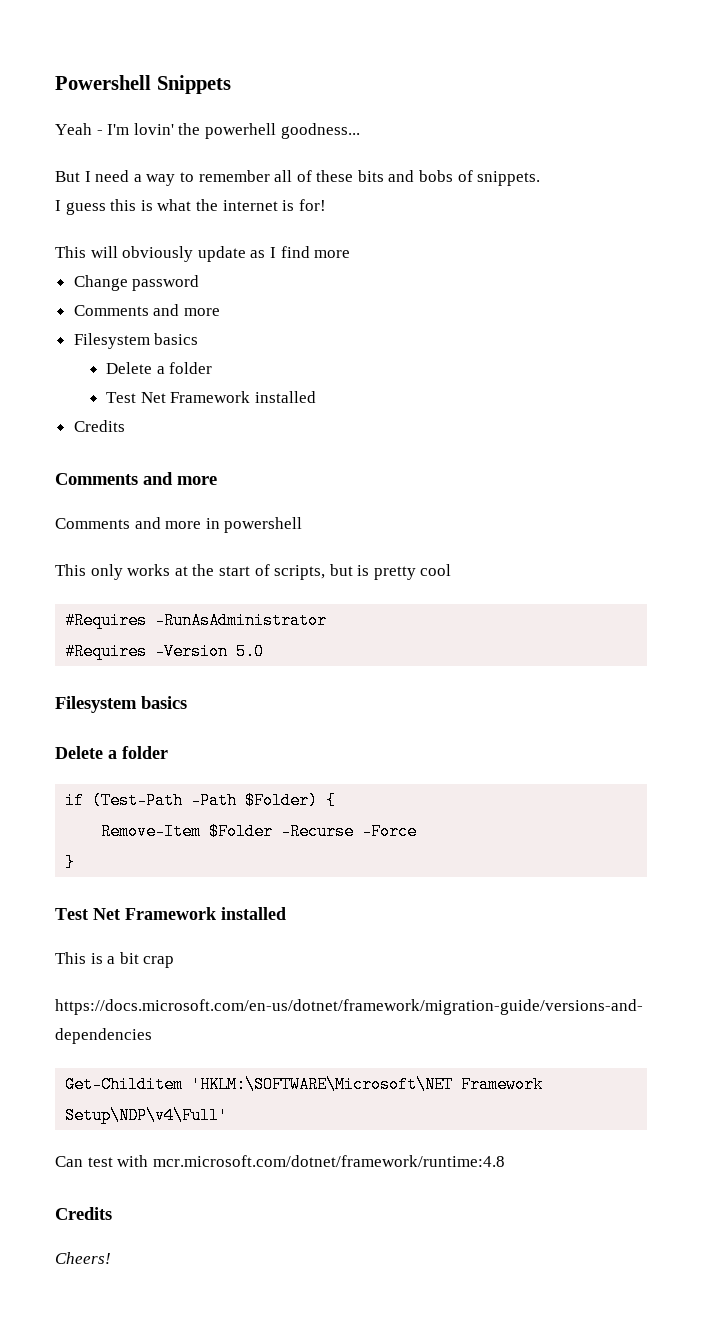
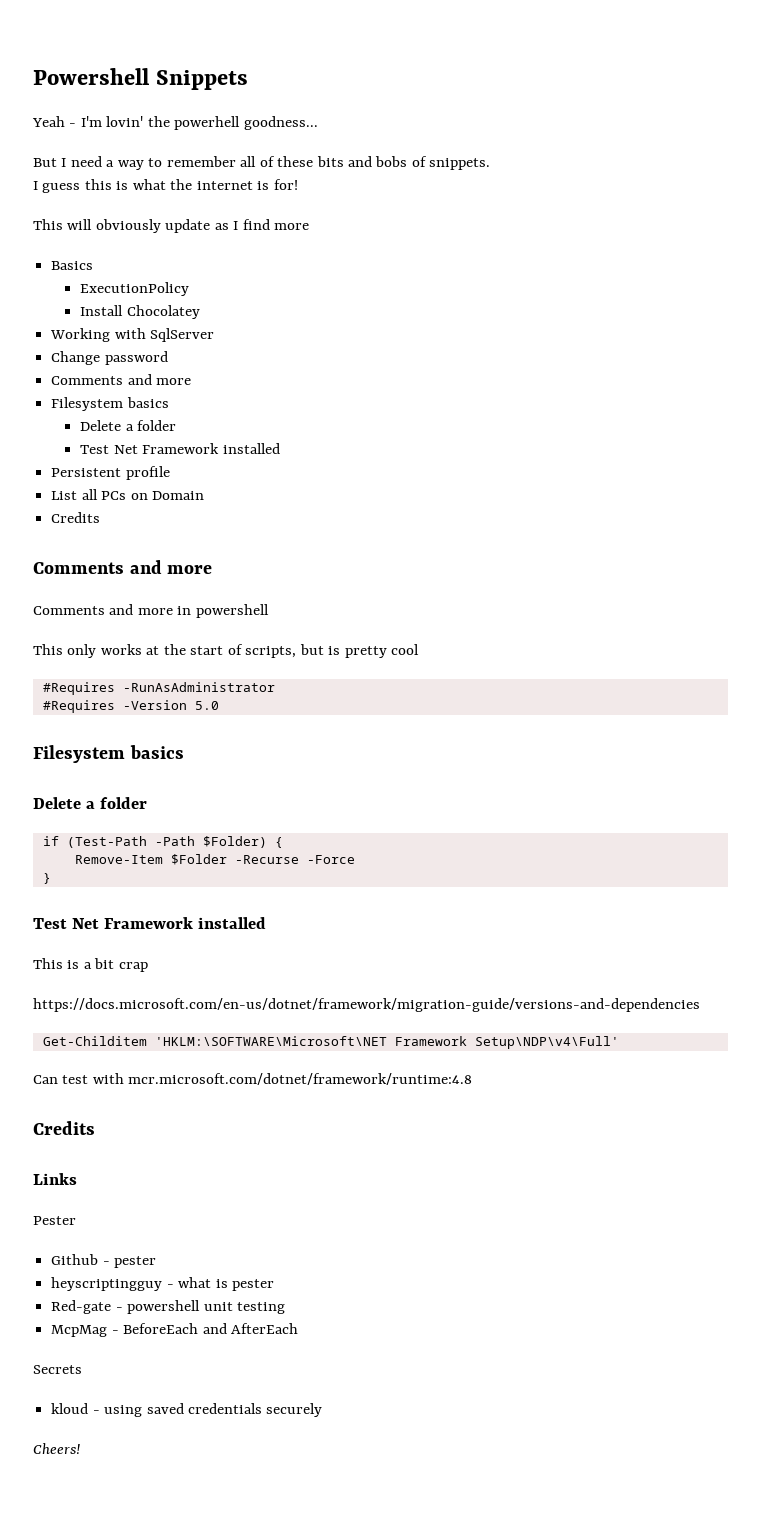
+ Basics
+ ExecutionPolicy
+ Install Chocolatey
+ Working with SqlServer
+ Persistent profile
+ List all PCs on Domain
+ Links
+ Pester
+ Github - pester
+ heyscriptingguy - what is pester
+ Red-gate - powershell unit testing
+ McpMag - BeforeEach and AfterEach
+ Secrets
+ kloud - using saved credentials securely

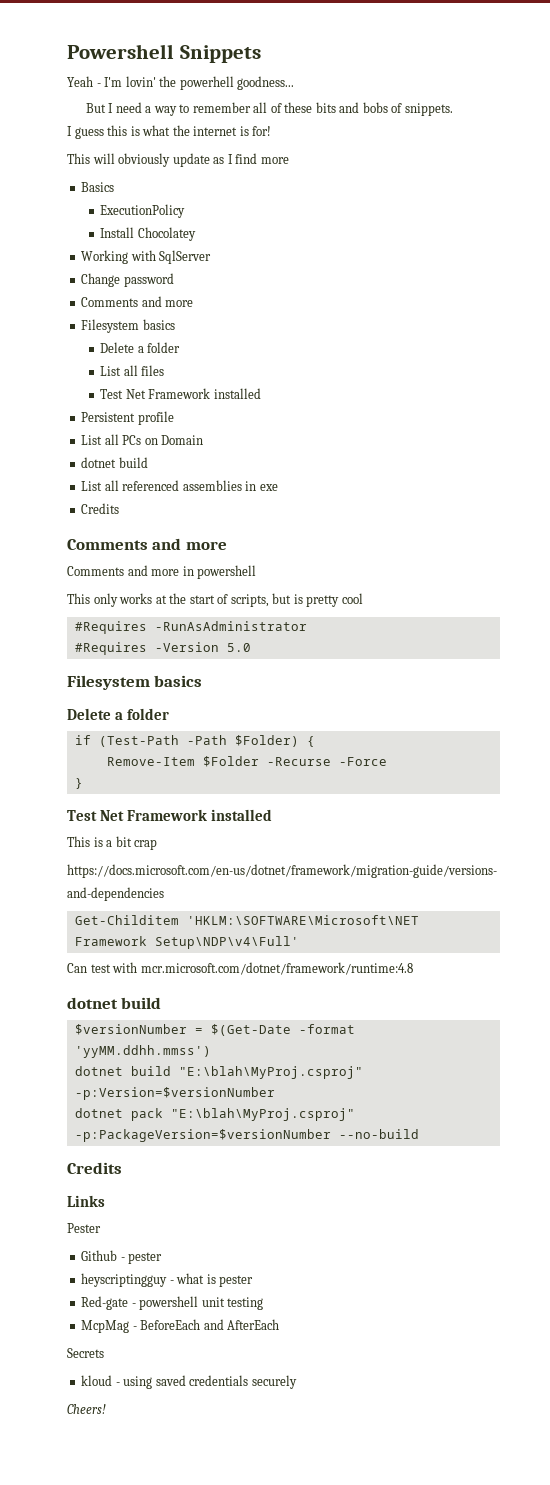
+ List all files
  List all PCs on Domain
+ dotnet build
+ List all referenced assemblies in exe
  Can test with mcr.microsoft.com/dotnet/framework/runtime:4.8
+ dotnet build
+ $versionNumber = $(Get-Date -format 'yyMM.ddhh.mmss')
+ dotnet build "E:\blah\MyProj.csproj" -p:Version=$versionNumber
+ dotnet pack "E:\blah\MyProj.csproj" -p:PackageVersion=$versionNumber --no-build

